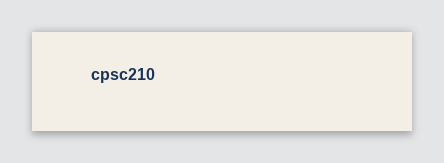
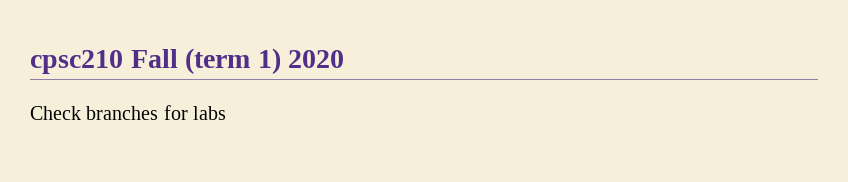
- cpsc210
+ cpsc210 Fall (term 1) 2020
+ Check branches for labs

